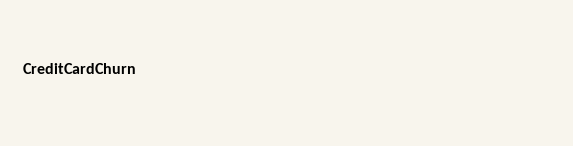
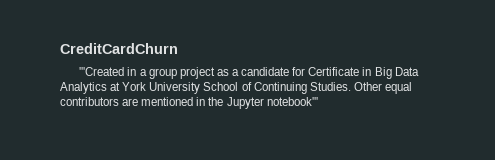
+ '''Created in a group project as a candidate for Certificate in Big Data Analytics at York University School of Continuing Studies. Other equal contributors are mentioned in the Jupyter notebook'''

